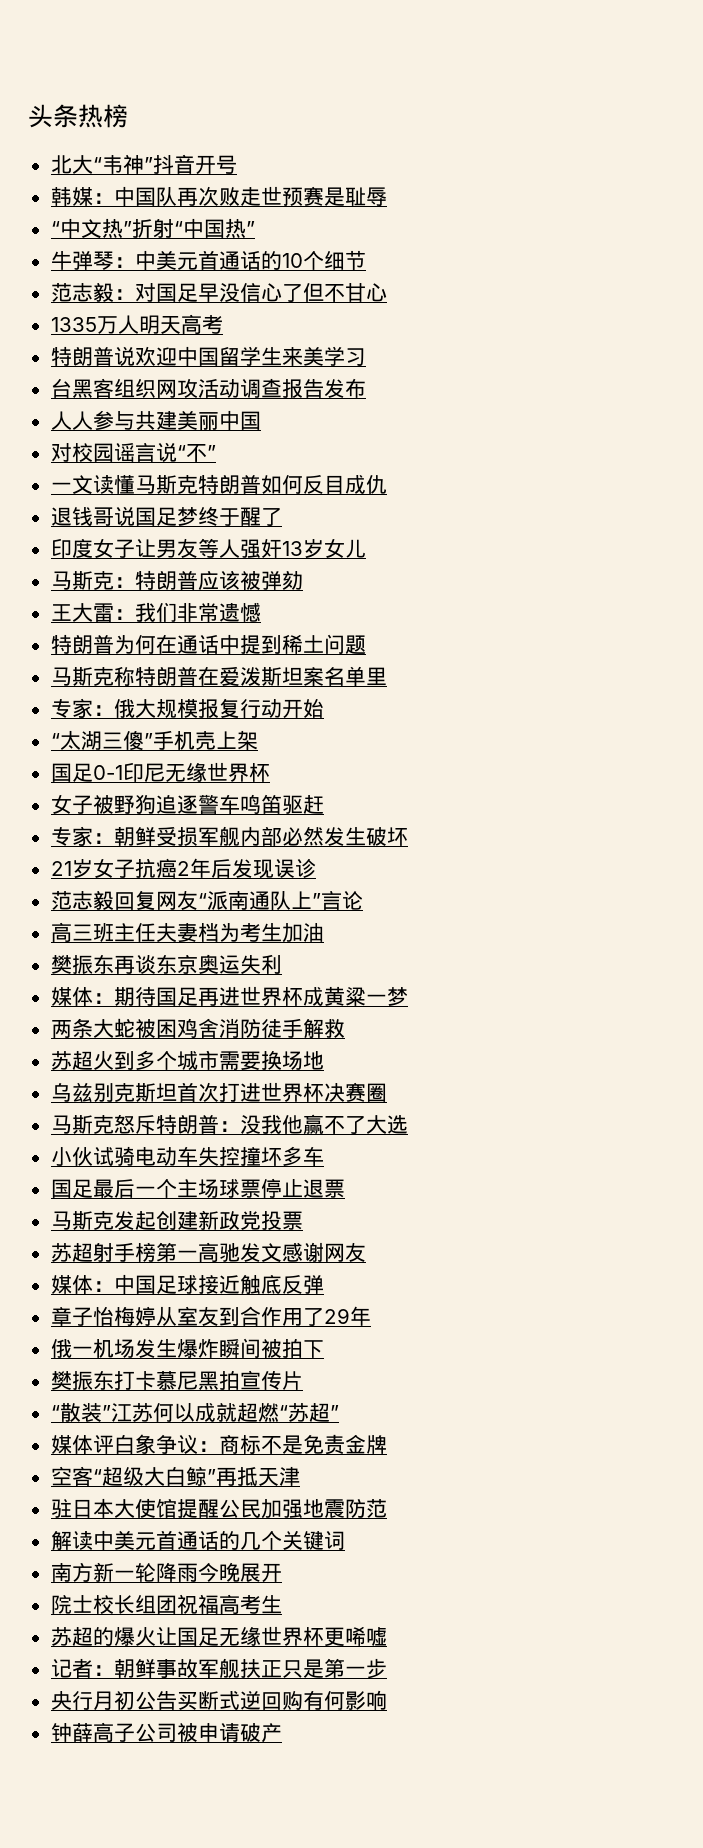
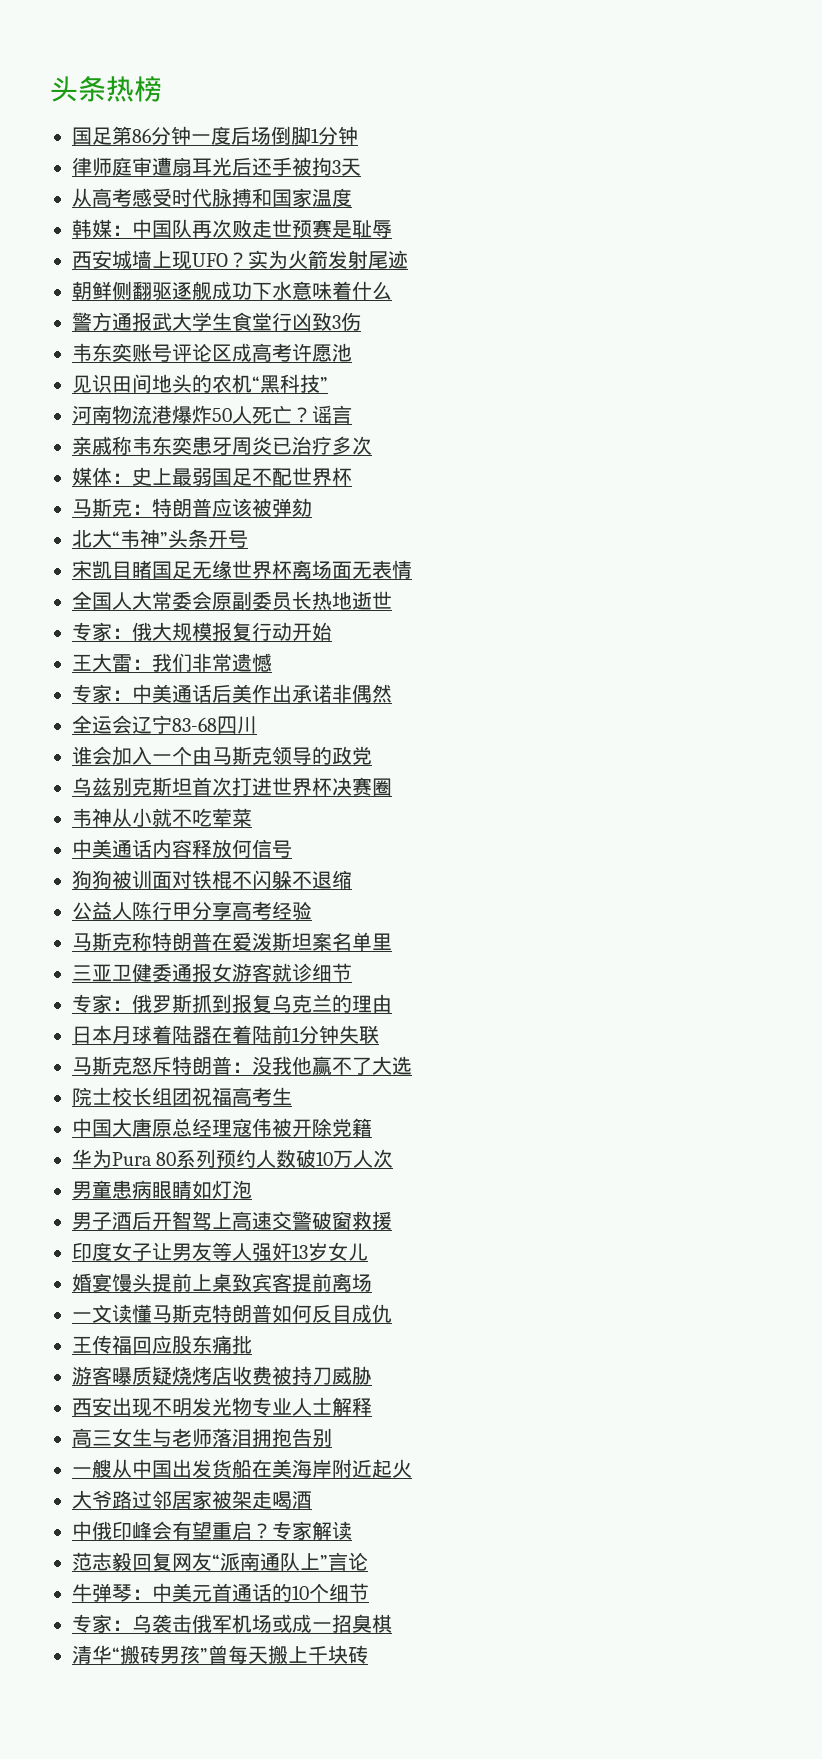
- 北大“韦神”抖音开号
+ 国足第86分钟一度后场倒脚1分钟
+ 律师庭审遭扇耳光后还手被拘3天
+ 从高考感受时代脉搏和国家温度
- “中文热”折射“中国热”
- 牛弹琴：中美元首通话的10个细节
- 范志毅：对国足早没信心了但不甘心
- 1335万人明天高考
- 特朗普说欢迎中国留学生来美学习
- 台黑客组织网攻活动调查报告发布
- 人人参与共建美丽中国
- 对校园谣言说“不”
- 一文读懂马斯克特朗普如何反目成仇
- 退钱哥说国足梦终于醒了
- 印度女子让男友等人强奸13岁女儿
+ 西安城墙上现UFO？实为火箭发射尾迹
+ 朝鲜侧翻驱逐舰成功下水意味着什么
+ 警方通报武大学生食堂行凶致3伤
+ 韦东奕账号评论区成高考许愿池
+ 见识田间地头的农机“黑科技”
+ 河南物流港爆炸50人死亡？谣言
+ 亲戚称韦东奕患牙周炎已治疗多次
+ 媒体：史上最弱国足不配世界杯
+ 北大“韦神”头条开号
+ 宋凯目睹国足无缘世界杯离场面无表情
+ 全国人大常委会原副委员长热地逝世
+ 专家：俄大规模报复行动开始
- 特朗普为何在通话中提到稀土问题
+ 专家：中美通话后美作出承诺非偶然
+ 全运会辽宁83-68四川
+ 谁会加入一个由马斯克领导的政党
+ 乌兹别克斯坦首次打进世界杯决赛圈
+ 韦神从小就不吃荤菜
+ 中美通话内容释放何信号
+ 狗狗被训面对铁棍不闪躲不退缩
+ 公益人陈行甲分享高考经验
- 专家：俄大规模报复行动开始
- “太湖三傻”手机壳上架
- 国足0-1印尼无缘世界杯
- 女子被野狗追逐警车鸣笛驱赶
- 专家：朝鲜受损军舰内部必然发生破坏
- 21岁女子抗癌2年后发现误诊
- 范志毅回复网友“派南通队上”言论
- 高三班主任夫妻档为考生加油
- 樊振东再谈东京奥运失利
- 媒体：期待国足再进世界杯成黄粱一梦
- 两条大蛇被困鸡舍消防徒手解救
- 苏超火到多个城市需要换场地
- 乌兹别克斯坦首次打进世界杯决赛圈
+ 三亚卫健委通报女游客就诊细节
+ 专家：俄罗斯抓到报复乌克兰的理由
+ 日本月球着陆器在着陆前1分钟失联
- 小伙试骑电动车失控撞坏多车
- 国足最后一个主场球票停止退票
- 马斯克发起创建新政党投票
- 苏超射手榜第一高驰发文感谢网友
- 媒体：中国足球接近触底反弹
- 章子怡梅婷从室友到合作用了29年
- 俄一机场发生爆炸瞬间被拍下
- 樊振东打卡慕尼黑拍宣传片
- “散装”江苏何以成就超燃“苏超”
- 媒体评白象争议：商标不是免责金牌
- 空客“超级大白鲸”再抵天津
- 驻日本大使馆提醒公民加强地震防范
- 解读中美元首通话的几个关键词
- 南方新一轮降雨今晚展开
- 苏超的爆火让国足无缘世界杯更唏嘘
- 记者：朝鲜事故军舰扶正只是第一步
- 央行月初公告买断式逆回购有何影响
- 钟薛高子公司被申请破产
+ 中国大唐原总经理寇伟被开除党籍
+ 华为Pura 80系列预约人数破10万人次
+ 男童患病眼睛如灯泡
+ 男子酒后开智驾上高速交警破窗救援
+ 印度女子让男友等人强奸13岁女儿
+ 婚宴馒头提前上桌致宾客提前离场
+ 一文读懂马斯克特朗普如何反目成仇
+ 王传福回应股东痛批
+ 游客曝质疑烧烤店收费被持刀威胁
+ 西安出现不明发光物专业人士解释
+ 高三女生与老师落泪拥抱告别
+ 一艘从中国出发货船在美海岸附近起火
+ 大爷路过邻居家被架走喝酒
+ 中俄印峰会有望重启？专家解读
+ 范志毅回复网友“派南通队上”言论
+ 牛弹琴：中美元首通话的10个细节
+ 专家：乌袭击俄军机场或成一招臭棋
+ 清华“搬砖男孩”曾每天搬上千块砖

